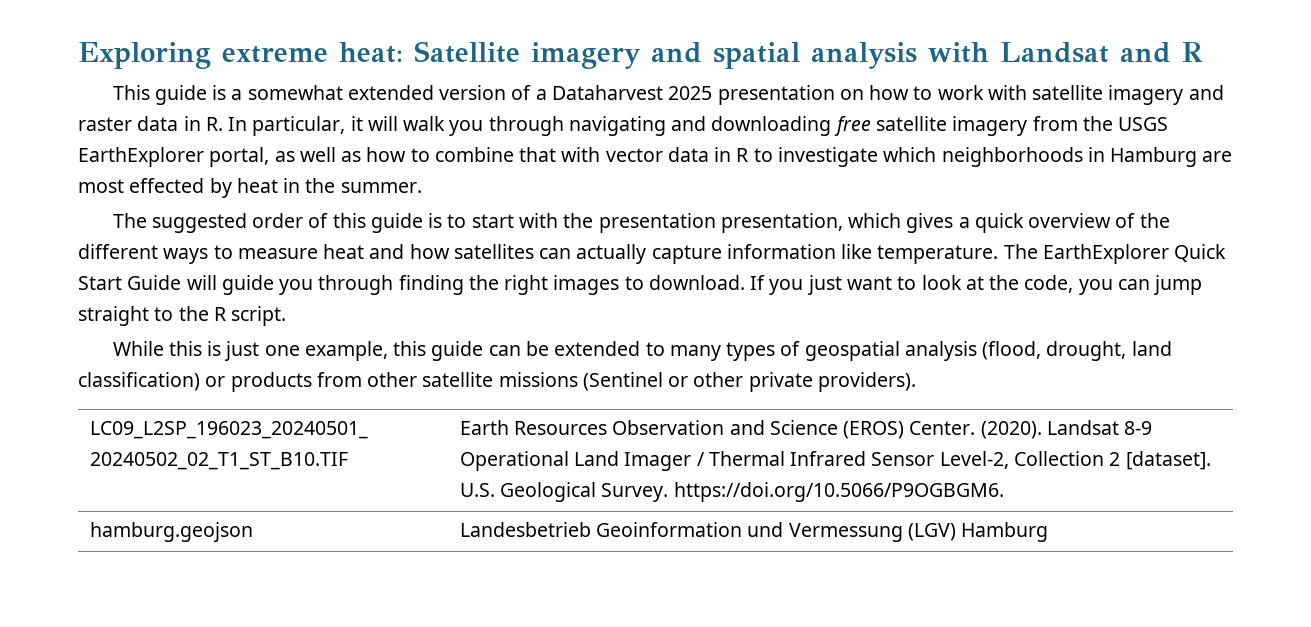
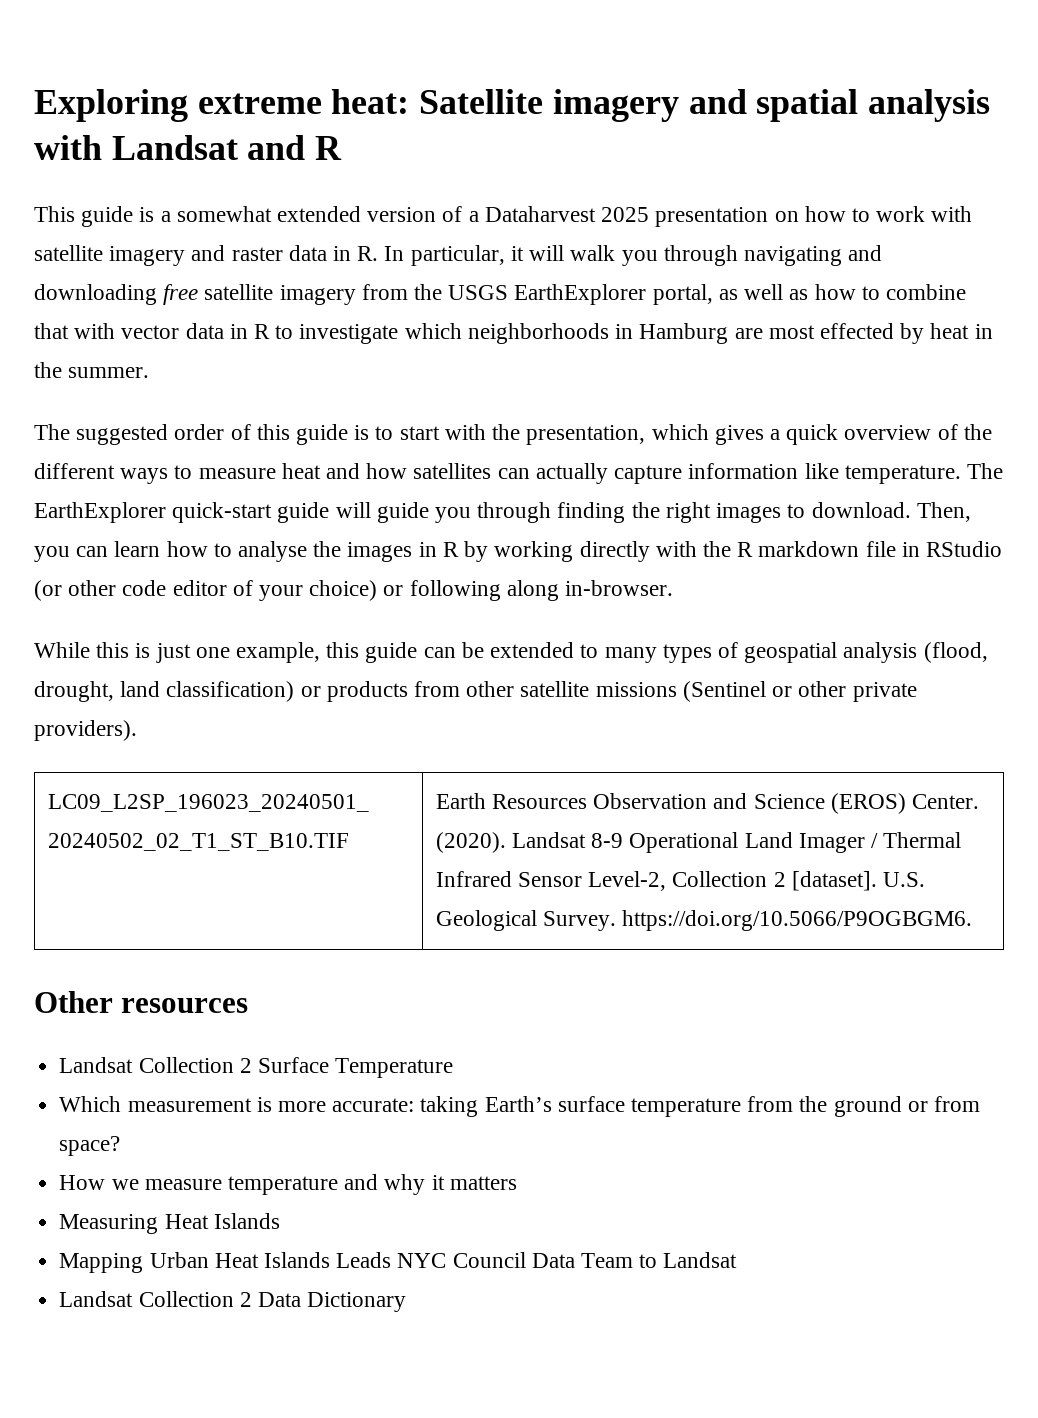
- The suggested order of this guide is to start with the presentation presentation, which gives a quick overview of the different ways to measure heat and how satellites can actually capture information like temperature.
+ The suggested order of this guide is to start with the presentation, which gives a quick overview of the different ways to measure heat and how satellites can actually capture information like temperature.
- The EarthExplorer Quick Start Guide will guide you through finding the right images to download.
+ The EarthExplorer quick-start guide will guide you through finding the right images to download.
- If you just want to look at the code, you can jump straight to the R script.
+ Then, you can learn how to analyse the images in R by working directly with the R markdown file in RStudio (or other code editor of your choice) or following along in-browser.
- hamburg.geojson | Landesbetrieb Geoinformation und Vermessung (LGV) Hamburg
+ Other resources
+ Landsat Collection 2 Surface Temperature
+ Which measurement is more accurate: taking Earthʼs surface temperature from the ground or from space?
+ How we measure temperature and why it matters
+ Measuring Heat Islands
+ Mapping Urban Heat Islands Leads NYC Council Data Team to Landsat
+ Landsat Collection 2 Data Dictionary

